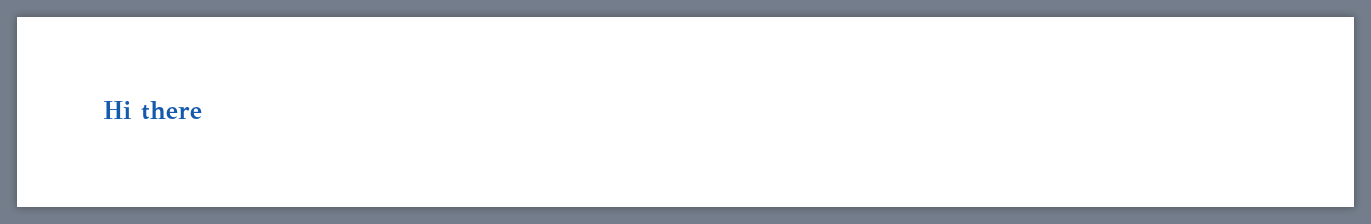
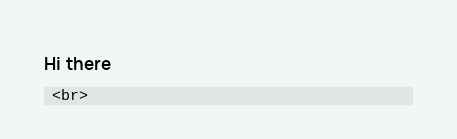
+ <br>

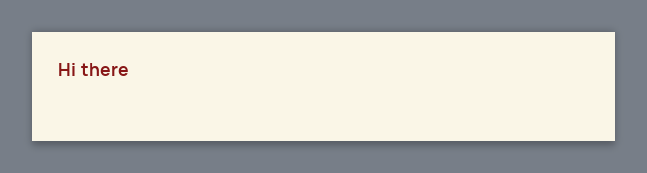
- <br>

